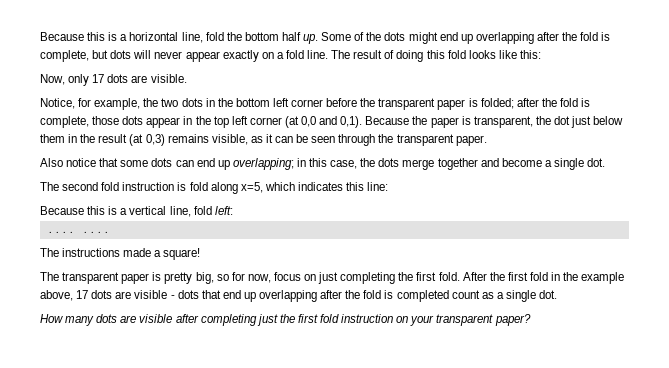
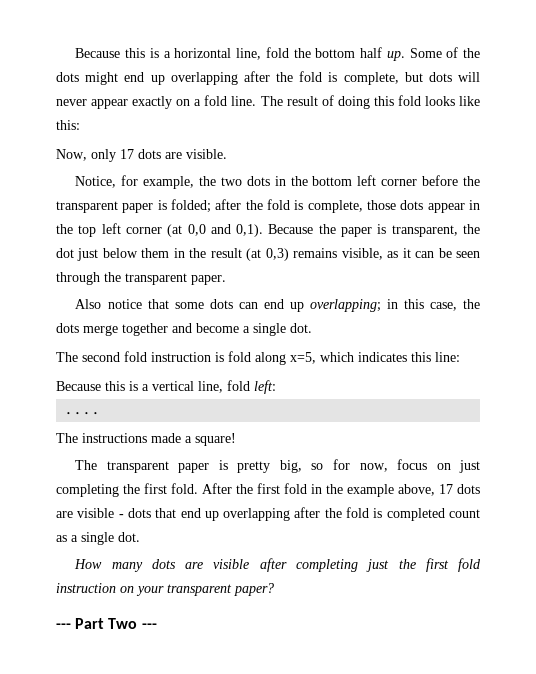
- .... ....
+ ....
+ --- Part Two ---

